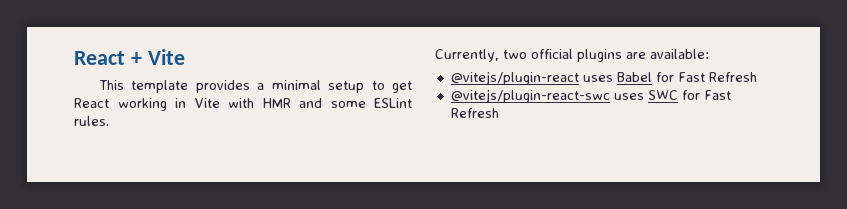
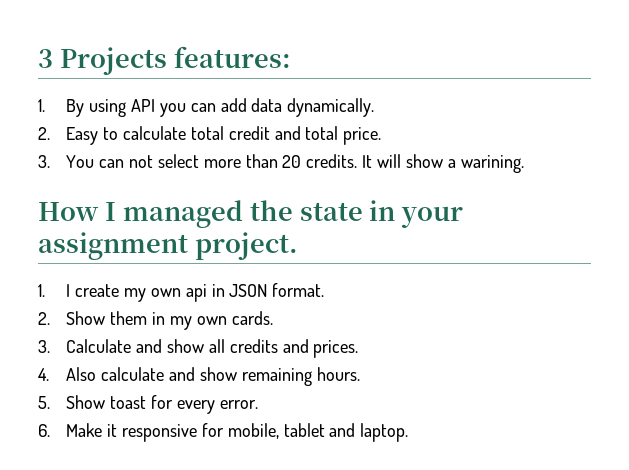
- React + Vite
- This template provides a minimal setup to get React working in Vite with HMR and some ESLint rules.
- Currently, two official plugins are available:
- @vitejs/plugin-react uses Babel for Fast Refresh
- @vitejs/plugin-react-swc uses SWC for Fast Refresh
+ 3 Projects features:
+ 1. By using API you can add data dynamically.
+ 2. Easy to calculate total credit and total price.
+ 3. You can not select more than 20 credits. It will show a warining.
+ How I managed the state in your assignment project.
+ 1. I create my own api in JSON format.
+ 2. Show them in my own cards.
+ 3. Calculate and show all credits and prices.
+ 4. Also calculate and show remaining hours.
+ 5. Show toast for every error.
+ 6. Make it responsive for mobile, tablet and laptop.

